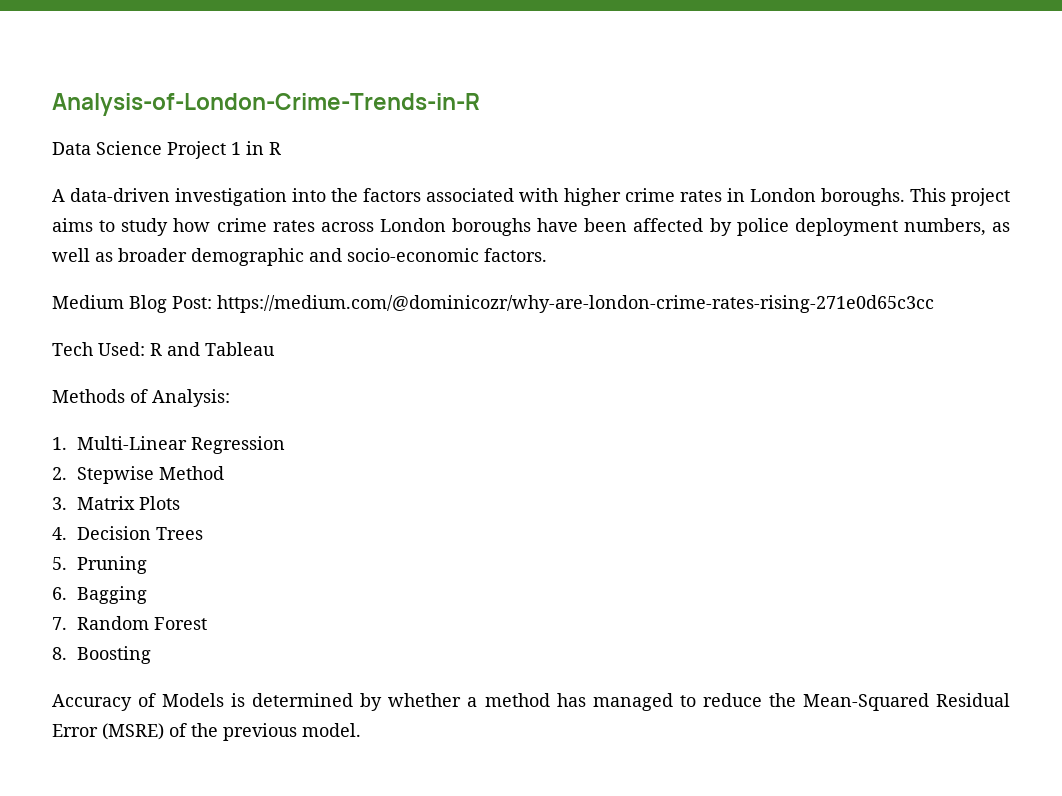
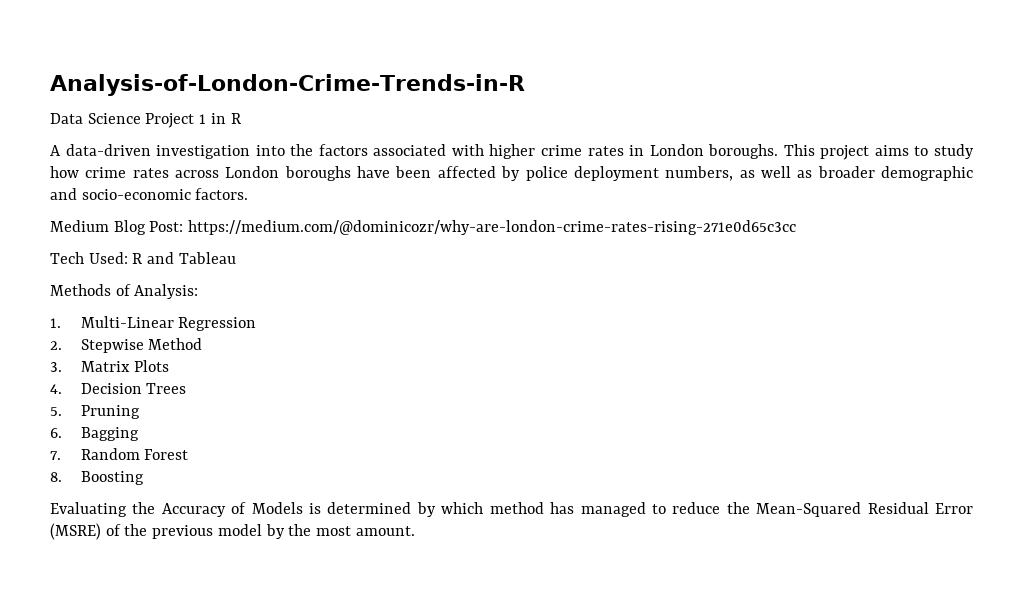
- Accuracy of Models is determined by whether a method has managed to reduce the Mean-Squared Residual Error (MSRE) of the previous model.
+ Evaluating the Accuracy of Models is determined by which method has managed to reduce the Mean-Squared Residual Error (MSRE) of the previous model by the most amount.

